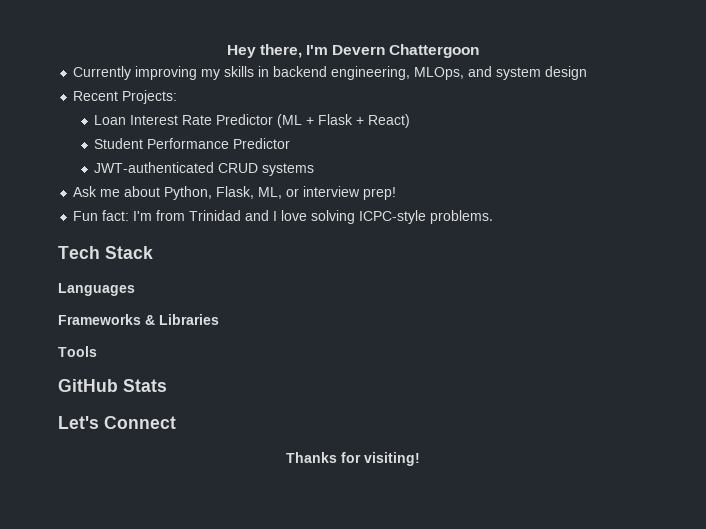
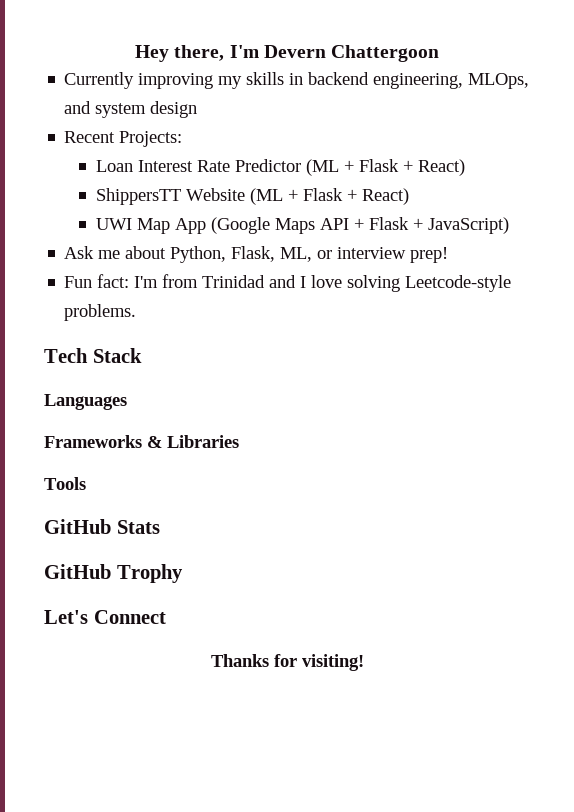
- Student Performance Predictor
- JWT-authenticated CRUD systems
+ ShippersTT Website (ML + Flask + React)
+ UWI Map App (Google Maps API + Flask + JavaScript)
- Fun fact: I'm from Trinidad and I love solving ICPC-style problems.
+ Fun fact: I'm from Trinidad and I love solving Leetcode-style problems.
+ GitHub Trophy

